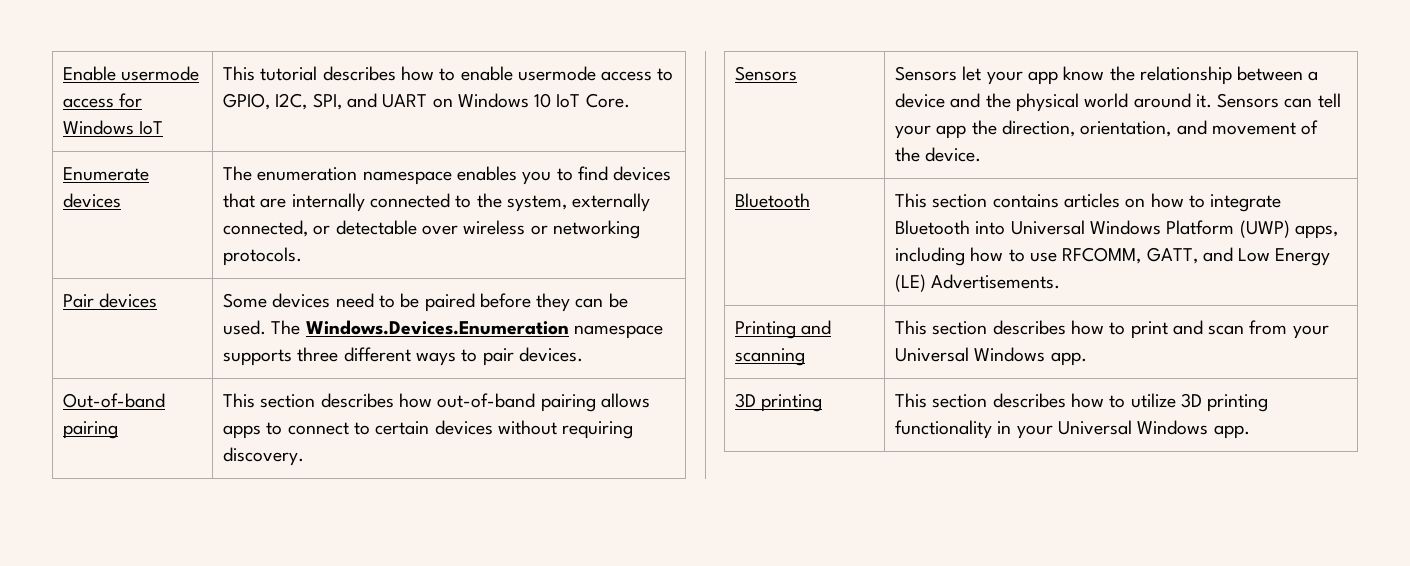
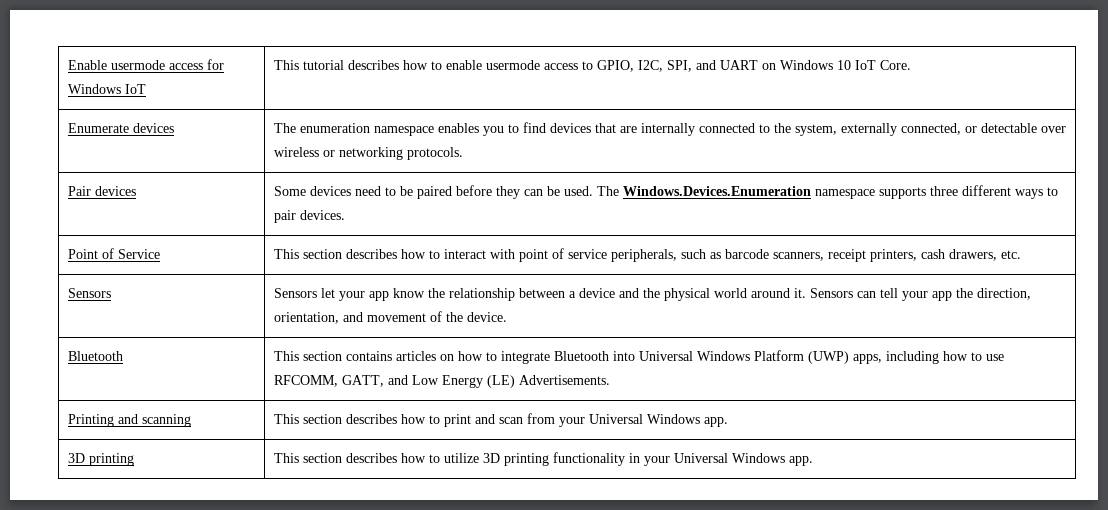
- Out-of-band pairing | This section describes how out-of-band pairing allows apps to connect to certain devices without requiring discovery.
+ Point of Service | This section describes how to interact with point of service peripherals, such as barcode scanners, receipt printers, cash drawers, etc.

